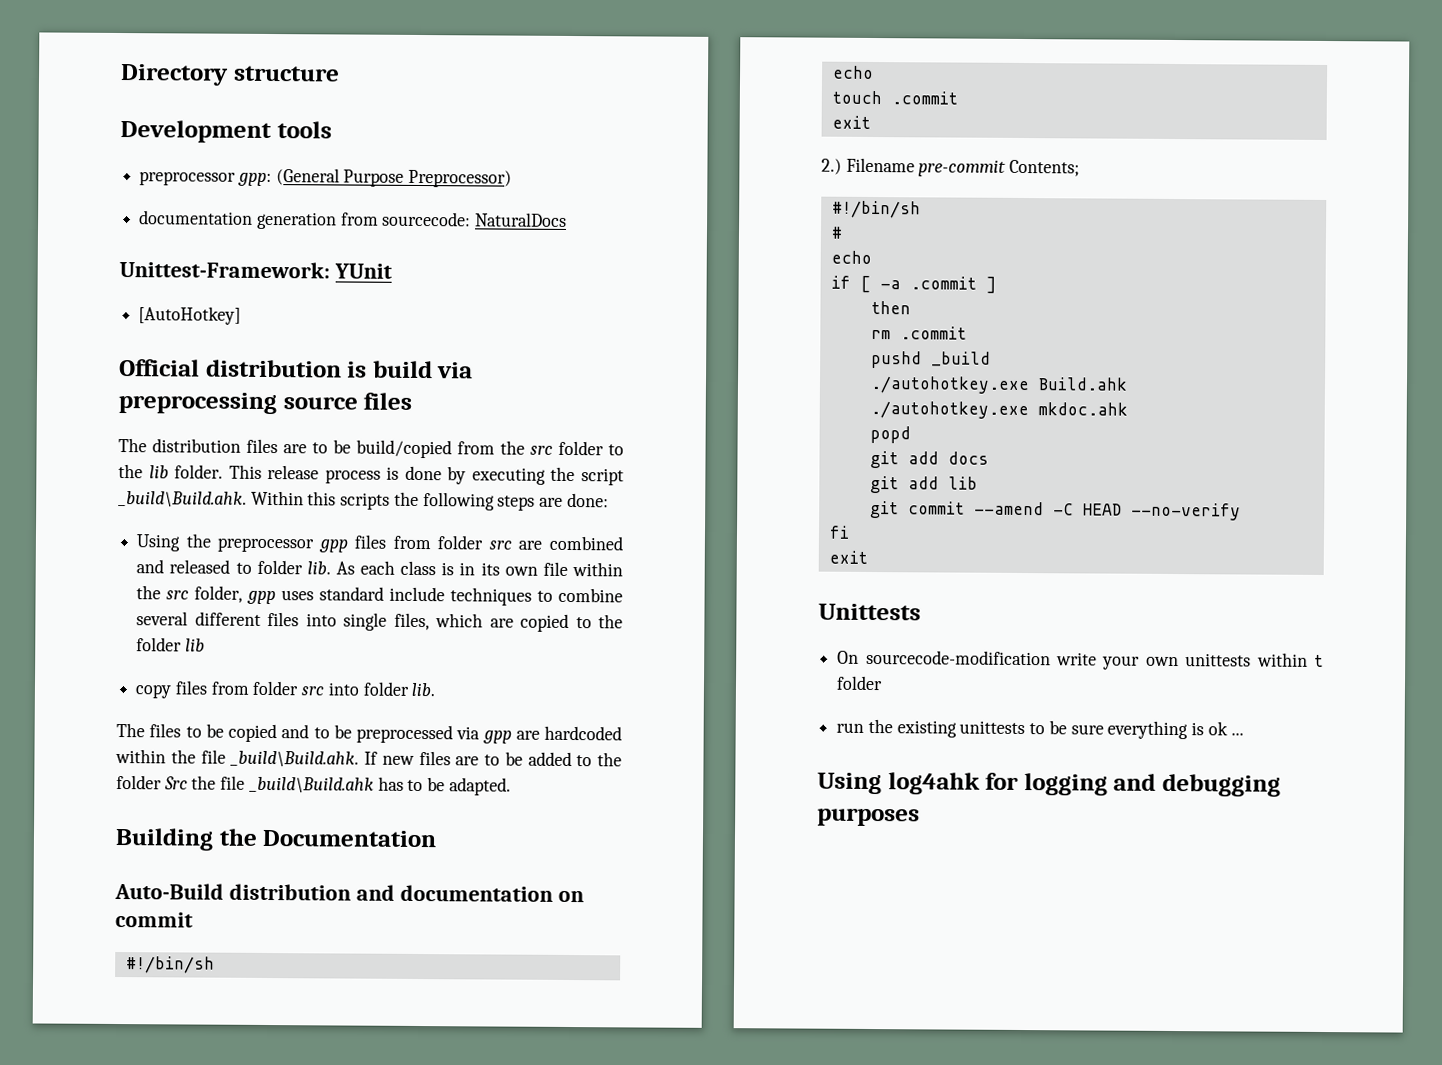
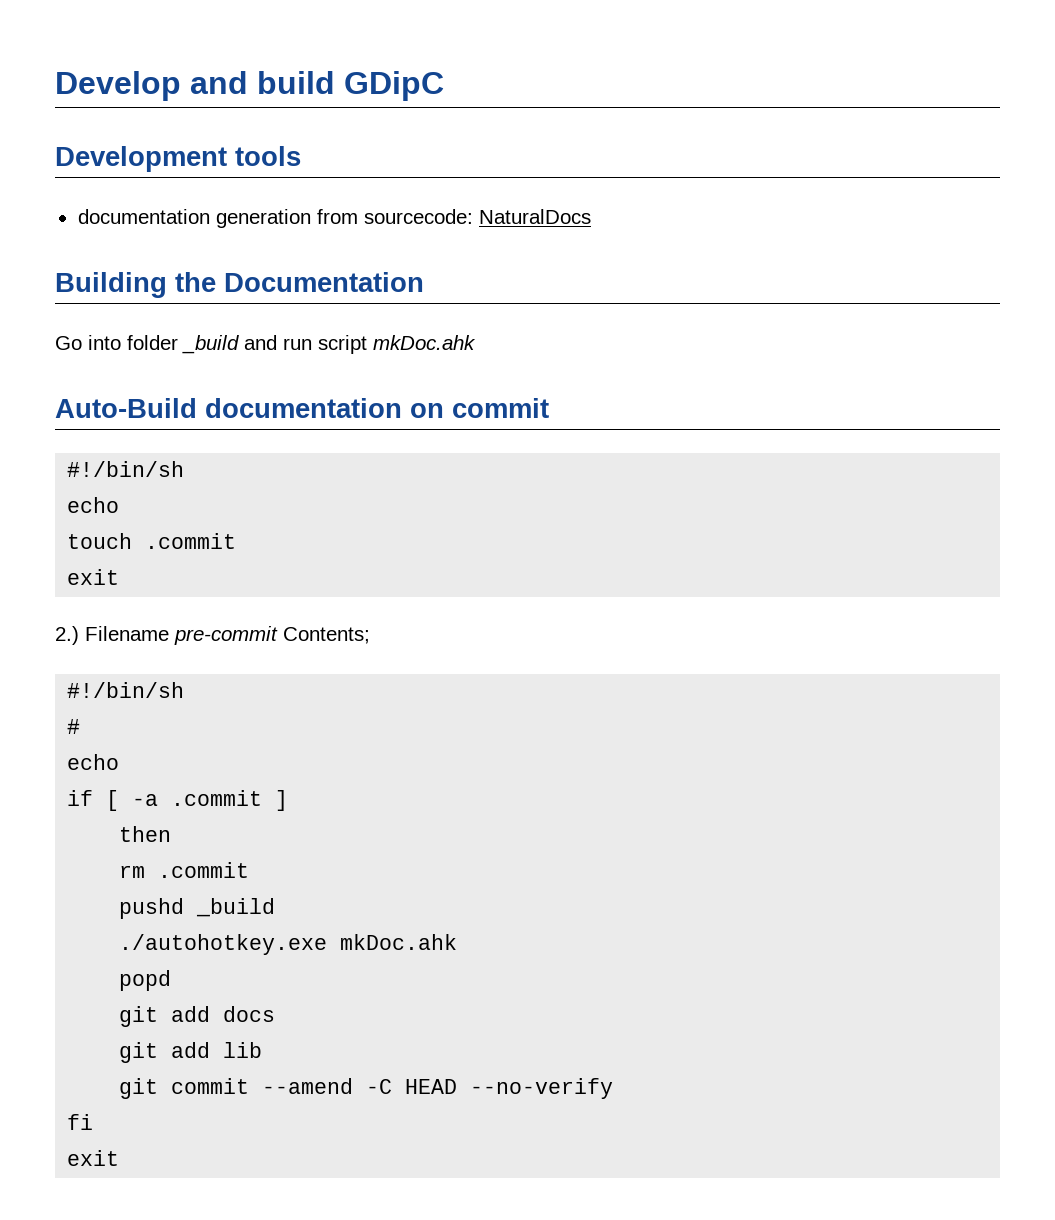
- Directory structure
+ Develop and build GDipC
  Development tools
- preprocessor gpp: (General Purpose Preprocessor)
- Unittest-Framework: YUnit
- [AutoHotkey]
- Official distribution is build via preprocessing source files
- The distribution files are to be build/copied from the src folder to the lib folder. This release process is done by executing the script _build\Build.ahk. Within this scripts the following steps are done:
- Using the preprocessor gpp files from folder src are combined and released to folder lib. As each class is in its own file within the src folder, gpp uses standard include techniques to combine several different files into single files, which are copied to the folder lib
- copy files from folder src into folder lib.
- The files to be copied and to be preprocessed via gpp are hardcoded within the file _build\Build.ahk. If new files are to be added to the folder Src the file _build\Build.ahk has to be adapted.
  Building the Documentation
+ Go into folder _build and run script mkDoc.ahk
- Auto-Build distribution and documentation on commit
+ Auto-Build documentation on commit
- ./autohotkey.exe Build.ahk
- ./autohotkey.exe mkdoc.ahk
+ ./autohotkey.exe mkDoc.ahk
- Unittests
- On sourcecode-modification write your own unittests within t folder
- run the existing unittests to be sure everything is ok ...
- Using log4ahk for logging and debugging purposes

